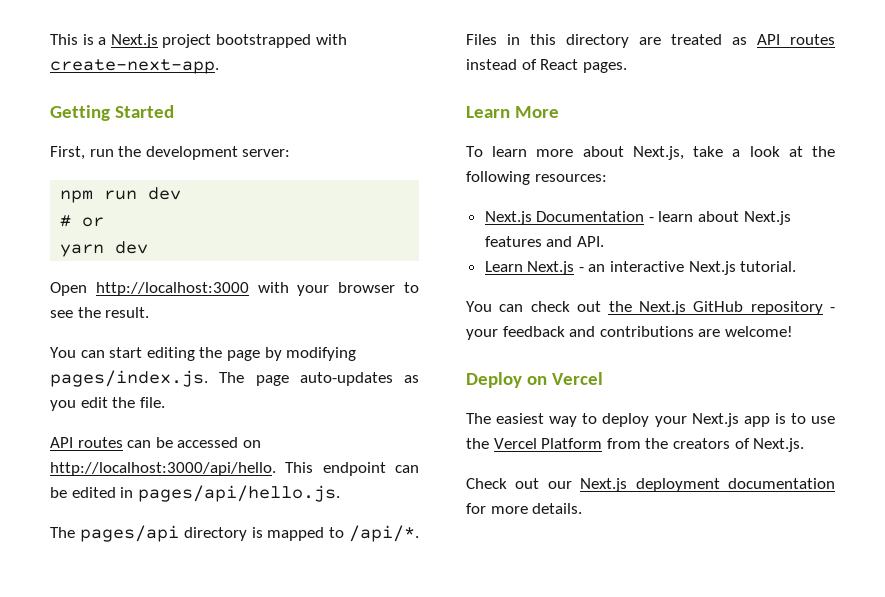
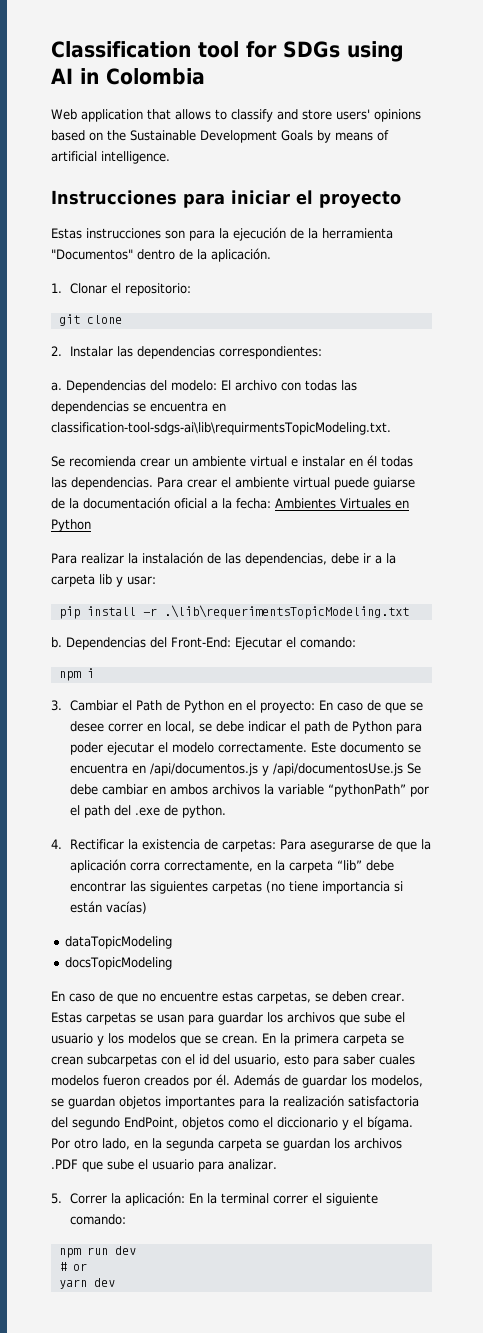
- This is a Next.js project bootstrapped with create-next-app.
- Getting Started
- First, run the development server:
+ Classification tool for SDGs using AI in Colombia
+ Web application that allows to classify and store users' opinions based on the Sustainable Development Goals by means of artificial intelligence.
+ Instrucciones para iniciar el proyecto
+ Estas instrucciones son para la ejecución de la herramienta "Documentos" dentro de la aplicación.
+ 1. Clonar el repositorio:
+ git clone
+ 2. Instalar las dependencias correspondientes:
+ a. Dependencias del modelo: El archivo con todas las dependencias se encuentra en classification-tool-sdgs-ai\lib\requirmentsTopicModeling.txt.
+ Se recomienda crear un ambiente virtual e instalar en él todas las dependencias. Para crear el ambiente virtual puede guiarse de la documentación oficial a la fecha: Ambientes Virtuales en Python
+ Para realizar la instalación de las dependencias, debe ir a la carpeta lib y usar:
+ pip install -r .\lib\requerimentsTopicModeling.txt
+ b. Dependencias del Front-End: Ejecutar el comando:
+ npm i
+ 3. Cambiar el Path de Python en el proyecto: En caso de que se desee correr en local, se debe indicar el path de Python para poder ejecutar el modelo correctamente. Este documento se encuentra en /api/documentos.js y /api/documentosUse.js Se debe cambiar en ambos archivos la variable “pythonPath” por el path del .exe de python.
+ 4. Rectificar la existencia de carpetas: Para asegurarse de que la aplicación corra correctamente, en la carpeta “lib” debe encontrar las siguientes carpetas (no tiene importancia si están vacías)
+ dataTopicModeling
+ docsTopicModeling
+ En caso de que no encuentre estas carpetas, se deben crear. Estas carpetas se usan para guardar los archivos que sube el usuario y los modelos que se crean. En la primera carpeta se crean subcarpetas con el id del usuario, esto para saber cuales modelos fueron creados por él. Además de guardar los modelos, se guardan objetos importantes para la realización satisfactoria del segundo EndPoint, objetos como el diccionario y el bígama. Por otro lado, en la segunda carpeta se guardan los archivos .PDF que sube el usuario para analizar.
+ 5. Correr la aplicación: En la terminal correr el siguiente comando:
- Open http://localhost:3000 with your browser to see the result.
- You can start editing the page by modifying pages/index.js. The page auto-updates as you edit the file.
- API routes can be accessed on http://localhost:3000/api/hello. This endpoint can be edited in pages/api/hello.js.
- The pages/api directory is mapped to /api/*. Files in this directory are treated as API routes instead of React pages.
- Learn More
- To learn more about Next.js, take a look at the following resources:
- Next.js Documentation - learn about Next.js features and API.
- Learn Next.js - an interactive Next.js tutorial.
- You can check out the Next.js GitHub repository - your feedback and contributions are welcome!
- Deploy on Vercel
- The easiest way to deploy your Next.js app is to use the Vercel Platform from the creators of Next.js.
- Check out our Next.js deployment documentation for more details.

